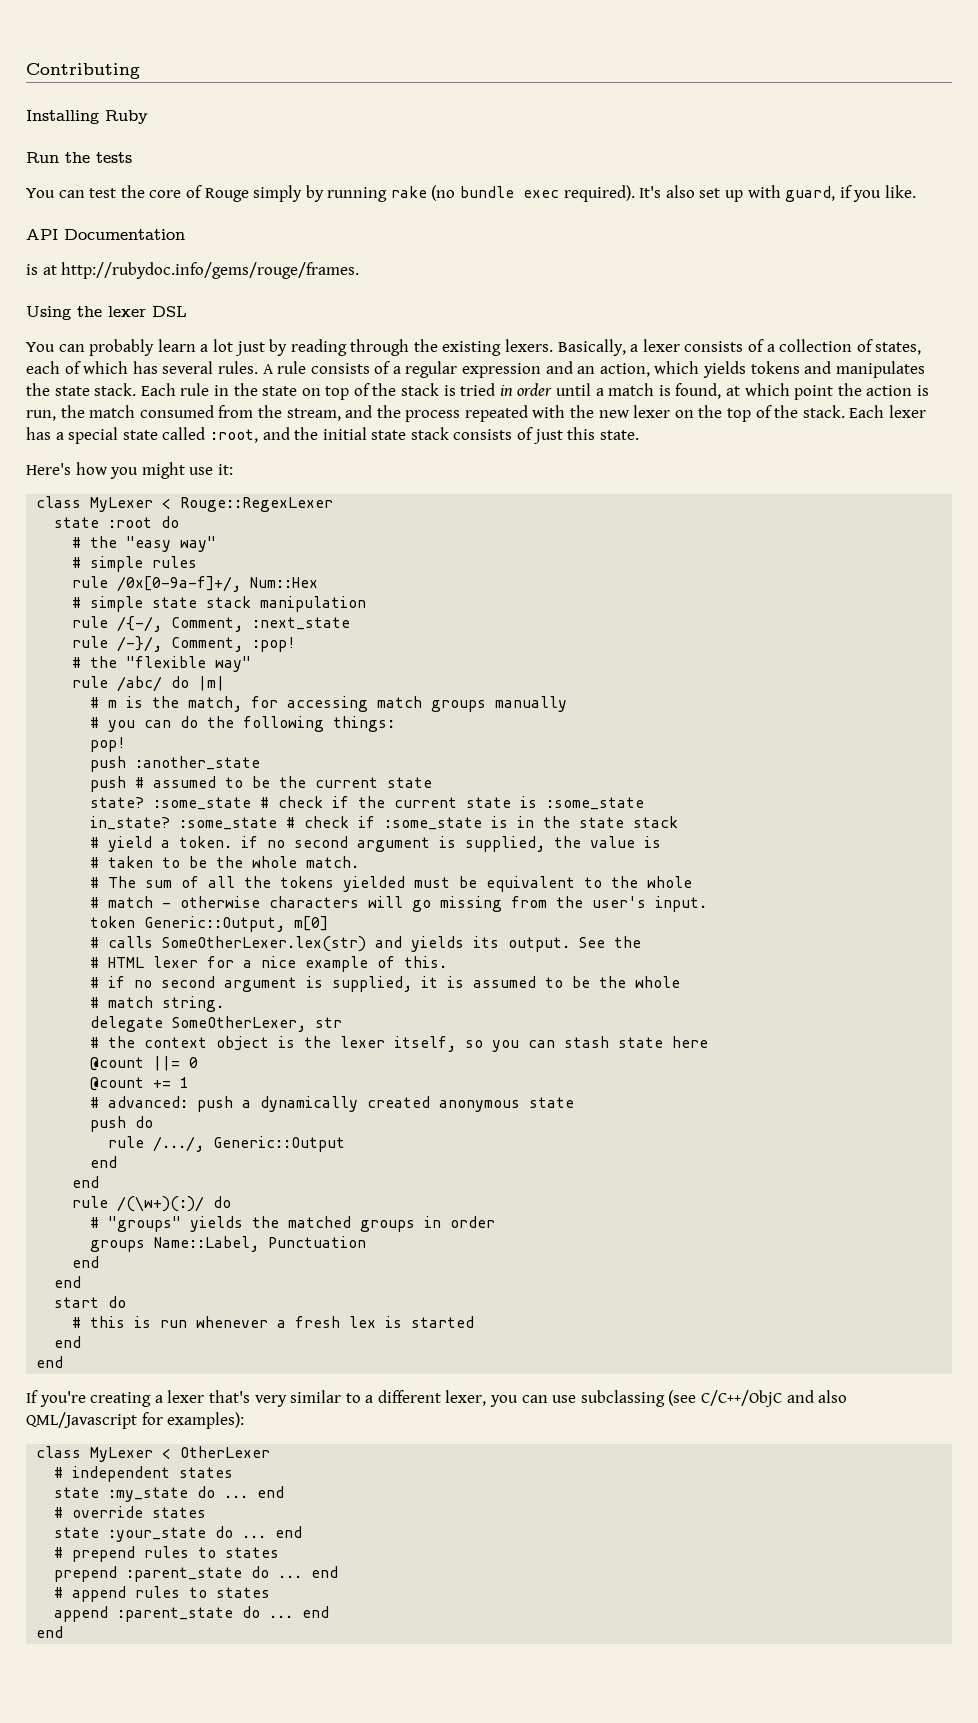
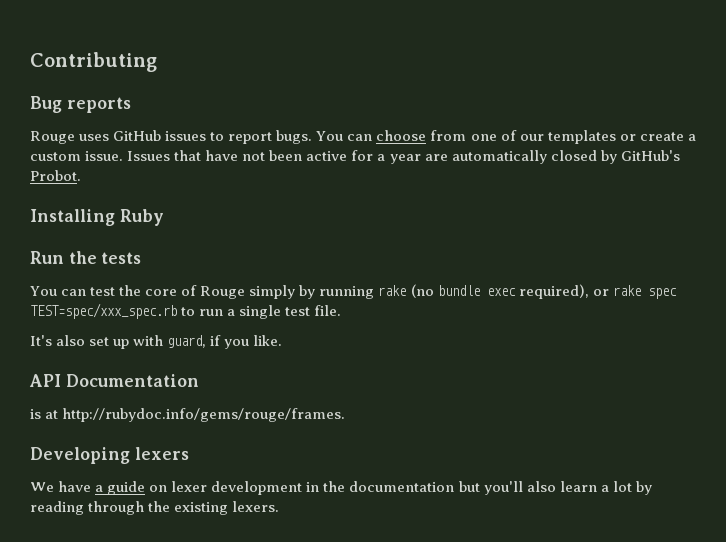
+ Bug reports
+ Rouge uses GitHub issues to report bugs. You can choose from one of our templates or create a custom issue. Issues that have not been active for a year are automatically closed by GitHub's Probot.
- You can test the core of Rouge simply by running rake (no bundle exec required). It's also set up with guard, if you like.
+ You can test the core of Rouge simply by running rake (no bundle exec required), or rake spec TEST=spec/xxx_spec.rb to run a single test file.
+ It's also set up with guard, if you like.
- Using the lexer DSL
- You can probably learn a lot just by reading through the existing lexers. Basically, a lexer consists of a collection of states, each of which has several rules. A rule consists of a regular expression and an action, which yields tokens and manipulates the state stack. Each rule in the state on top of the stack is tried in order until a match is found, at which point the action is run, the match consumed from the stream, and the process repeated with the new lexer on the top of the stack. Each lexer has a special state called :root, and the initial state stack consists of just this state.
- Here's how you might use it:
- class MyLexer < Rouge::RegexLexer
- state :root do
- # the "easy way"
- # simple rules
- rule /0x[0-9a-f]+/, Num::Hex
- # simple state stack manipulation
- rule /{-/, Comment, :next_state
- rule /-}/, Comment, :pop!
- # the "flexible way"
- rule /abc/ do |m|
- # m is the match, for accessing match groups manually
- # you can do the following things:
- pop!
- push :another_state
- push # assumed to be the current state
- state? :some_state # check if the current state is :some_state
- in_state? :some_state # check if :some_state is in the state stack
- # yield a token. if no second argument is supplied, the value is
- # taken to be the whole match.
- # The sum of all the tokens yielded must be equivalent to the whole
- # match - otherwise characters will go missing from the user's input.
- token Generic::Output, m[0]
- # calls SomeOtherLexer.lex(str) and yields its output. See the
- # HTML lexer for a nice example of this.
- # if no second argument is supplied, it is assumed to be the whole
- # match string.
- delegate SomeOtherLexer, str
- # the context object is the lexer itself, so you can stash state here
- @count ||= 0
- @count += 1
- # advanced: push a dynamically created anonymous state
- push do
- rule /.../, Generic::Output
- end
- end
- rule /(\w+)(:)/ do
- # "groups" yields the matched groups in order
- groups Name::Label, Punctuation
- end
- end
- start do
- # this is run whenever a fresh lex is started
- end
- end
- If you're creating a lexer that's very similar to a different lexer, you can use subclassing (see C/C++/ObjC and also QML/Javascript for examples):
- class MyLexer < OtherLexer
- # independent states
- state :my_state do ... end
- # override states
- state :your_state do ... end
- # prepend rules to states
- prepend :parent_state do ... end
- # append rules to states
- append :parent_state do ... end
- end
+ Developing lexers
+ We have a guide on lexer development in the documentation but you'll also learn a lot by reading through the existing lexers.

